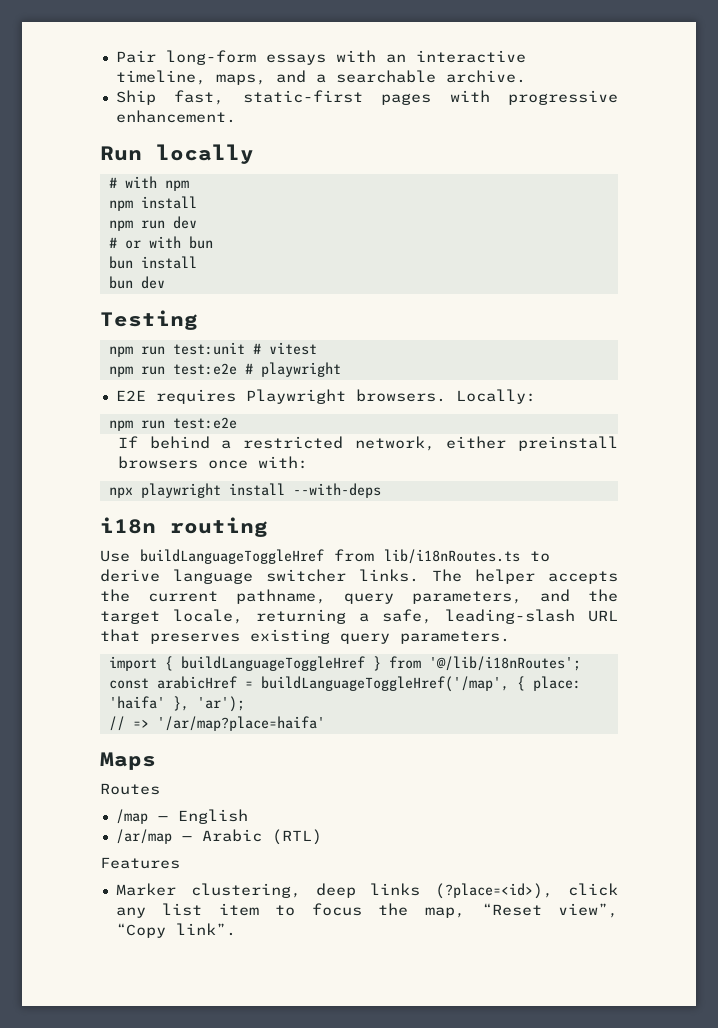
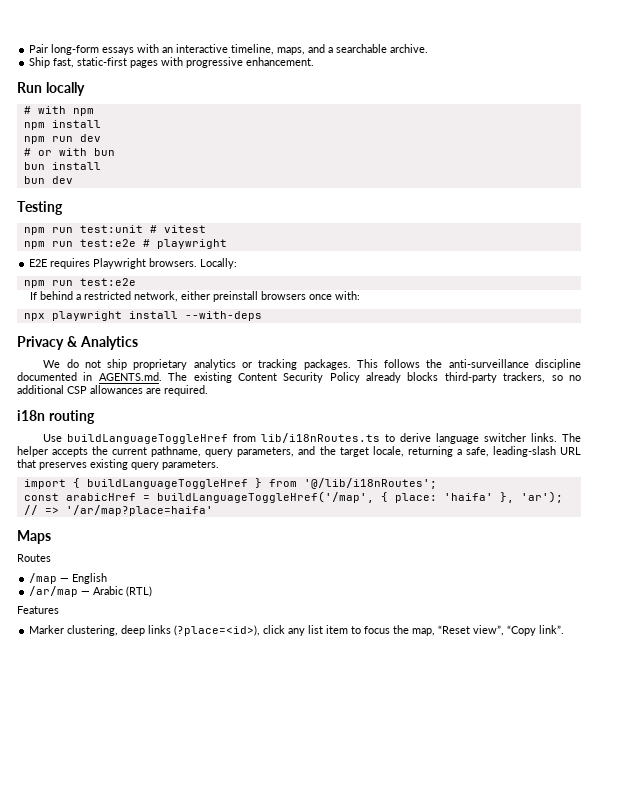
+ Privacy & Analytics
+ We do not ship proprietary analytics or tracking packages. This follows the anti-surveillance discipline documented in AGENTS.md. The existing Content Security Policy already blocks third-party trackers, so no additional CSP allowances are required.

